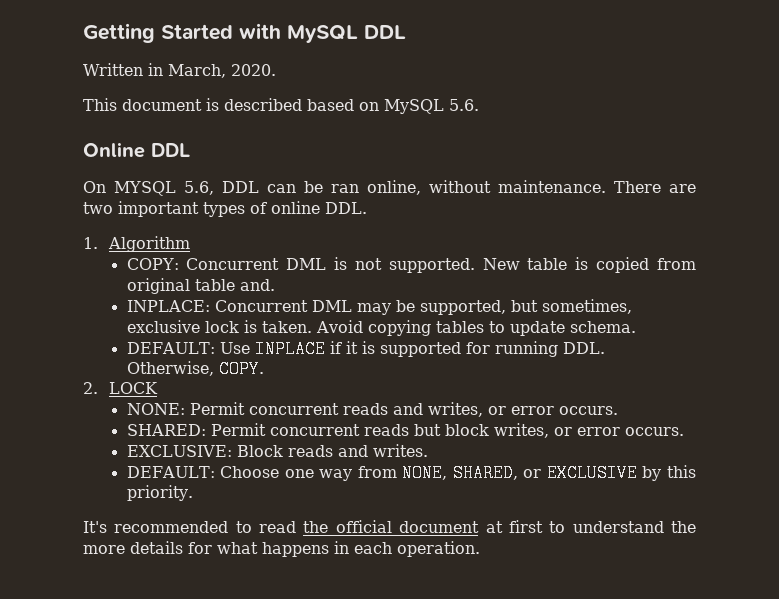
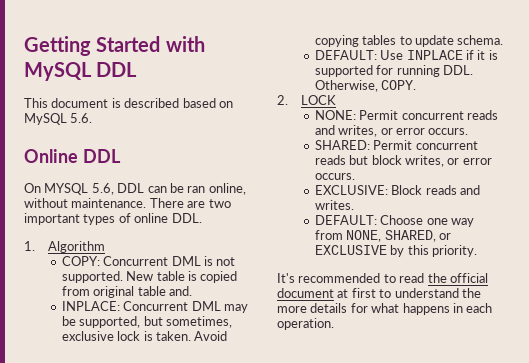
- Written in March, 2020.

